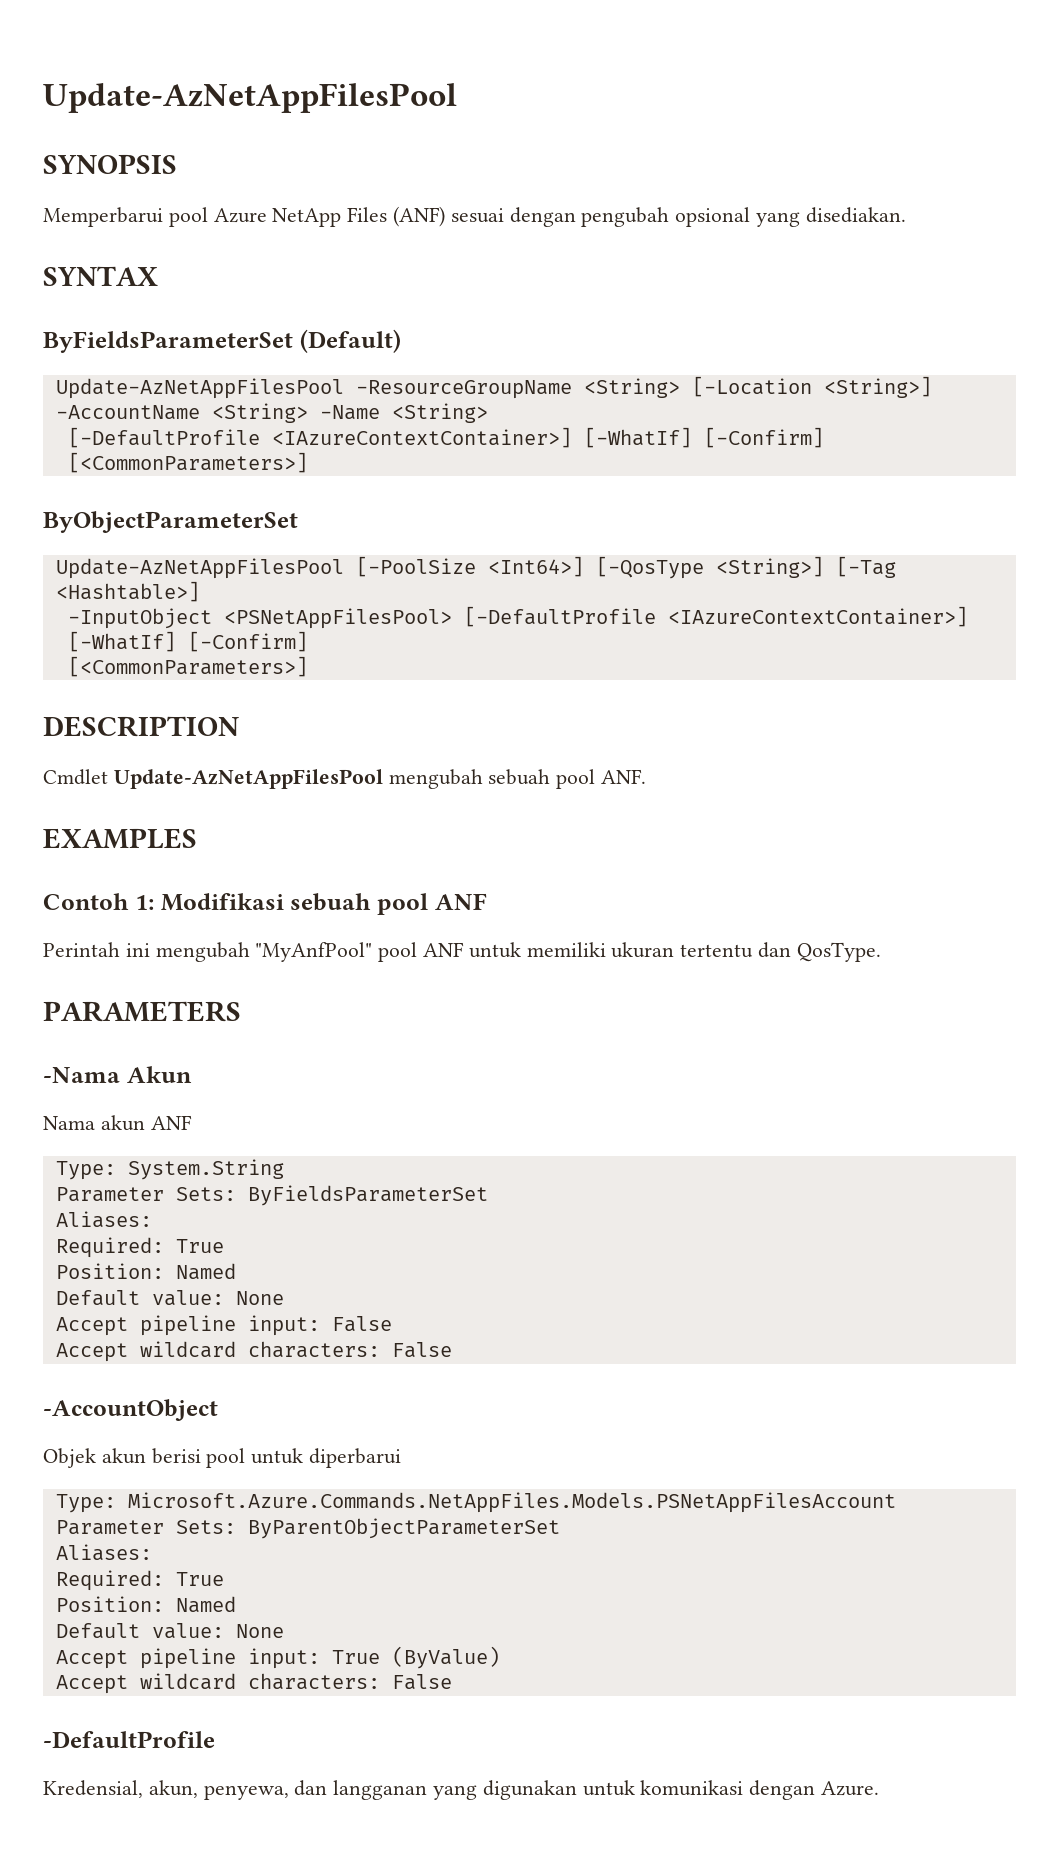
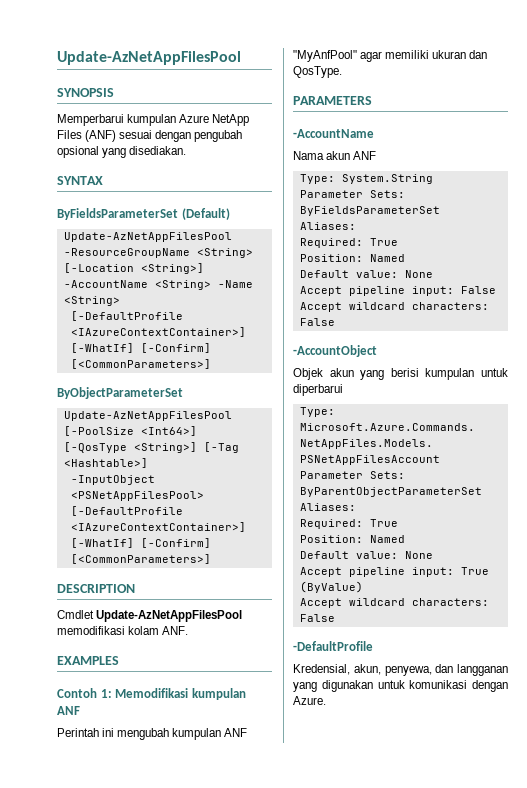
- Memperbarui pool Azure NetApp Files (ANF) sesuai dengan pengubah opsional yang disediakan.
+ Memperbarui kumpulan Azure NetApp Files (ANF) sesuai dengan pengubah opsional yang disediakan.
- Cmdlet Update-AzNetAppFilesPool mengubah sebuah pool ANF.
+ Cmdlet Update-AzNetAppFilesPool memodifikasi kolam ANF.
- Contoh 1: Modifikasi sebuah pool ANF
+ Contoh 1: Memodifikasi kumpulan ANF
- Perintah ini mengubah "MyAnfPool" pool ANF untuk memiliki ukuran tertentu dan QosType.
+ Perintah ini mengubah kumpulan ANF "MyAnfPool" agar memiliki ukuran dan QosType.
  PARAMETERS
- -Nama Akun
+ -AccountName
- Objek akun berisi pool untuk diperbarui
+ Objek akun yang berisi kumpulan untuk diperbarui

